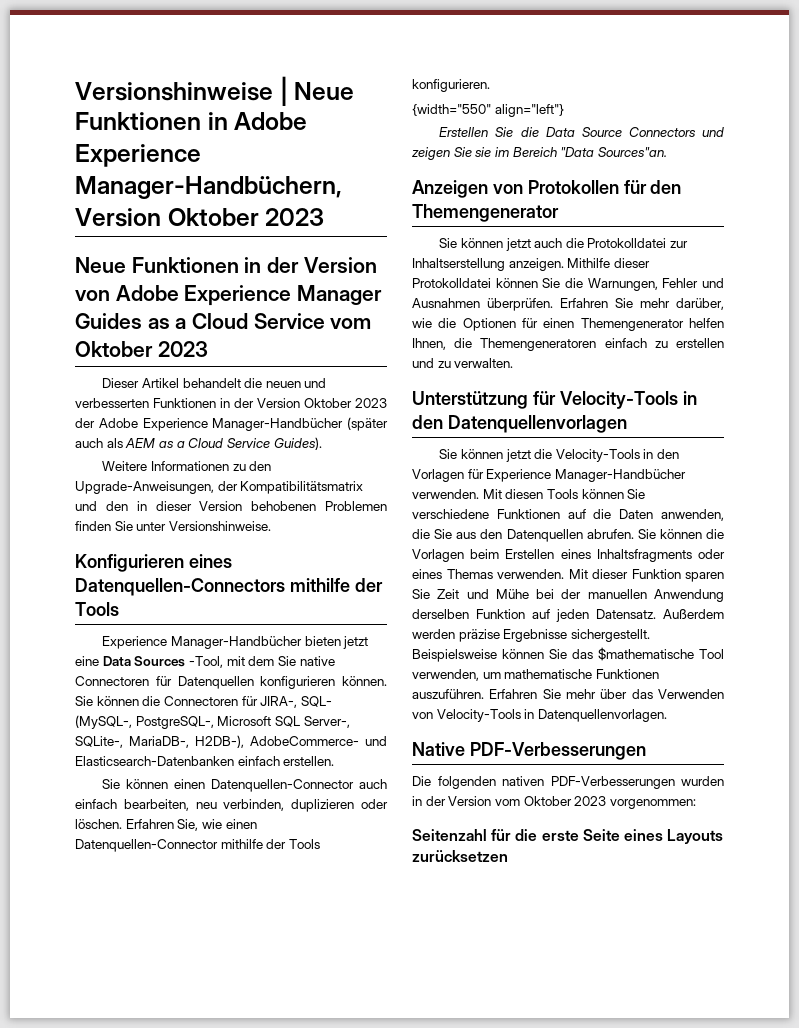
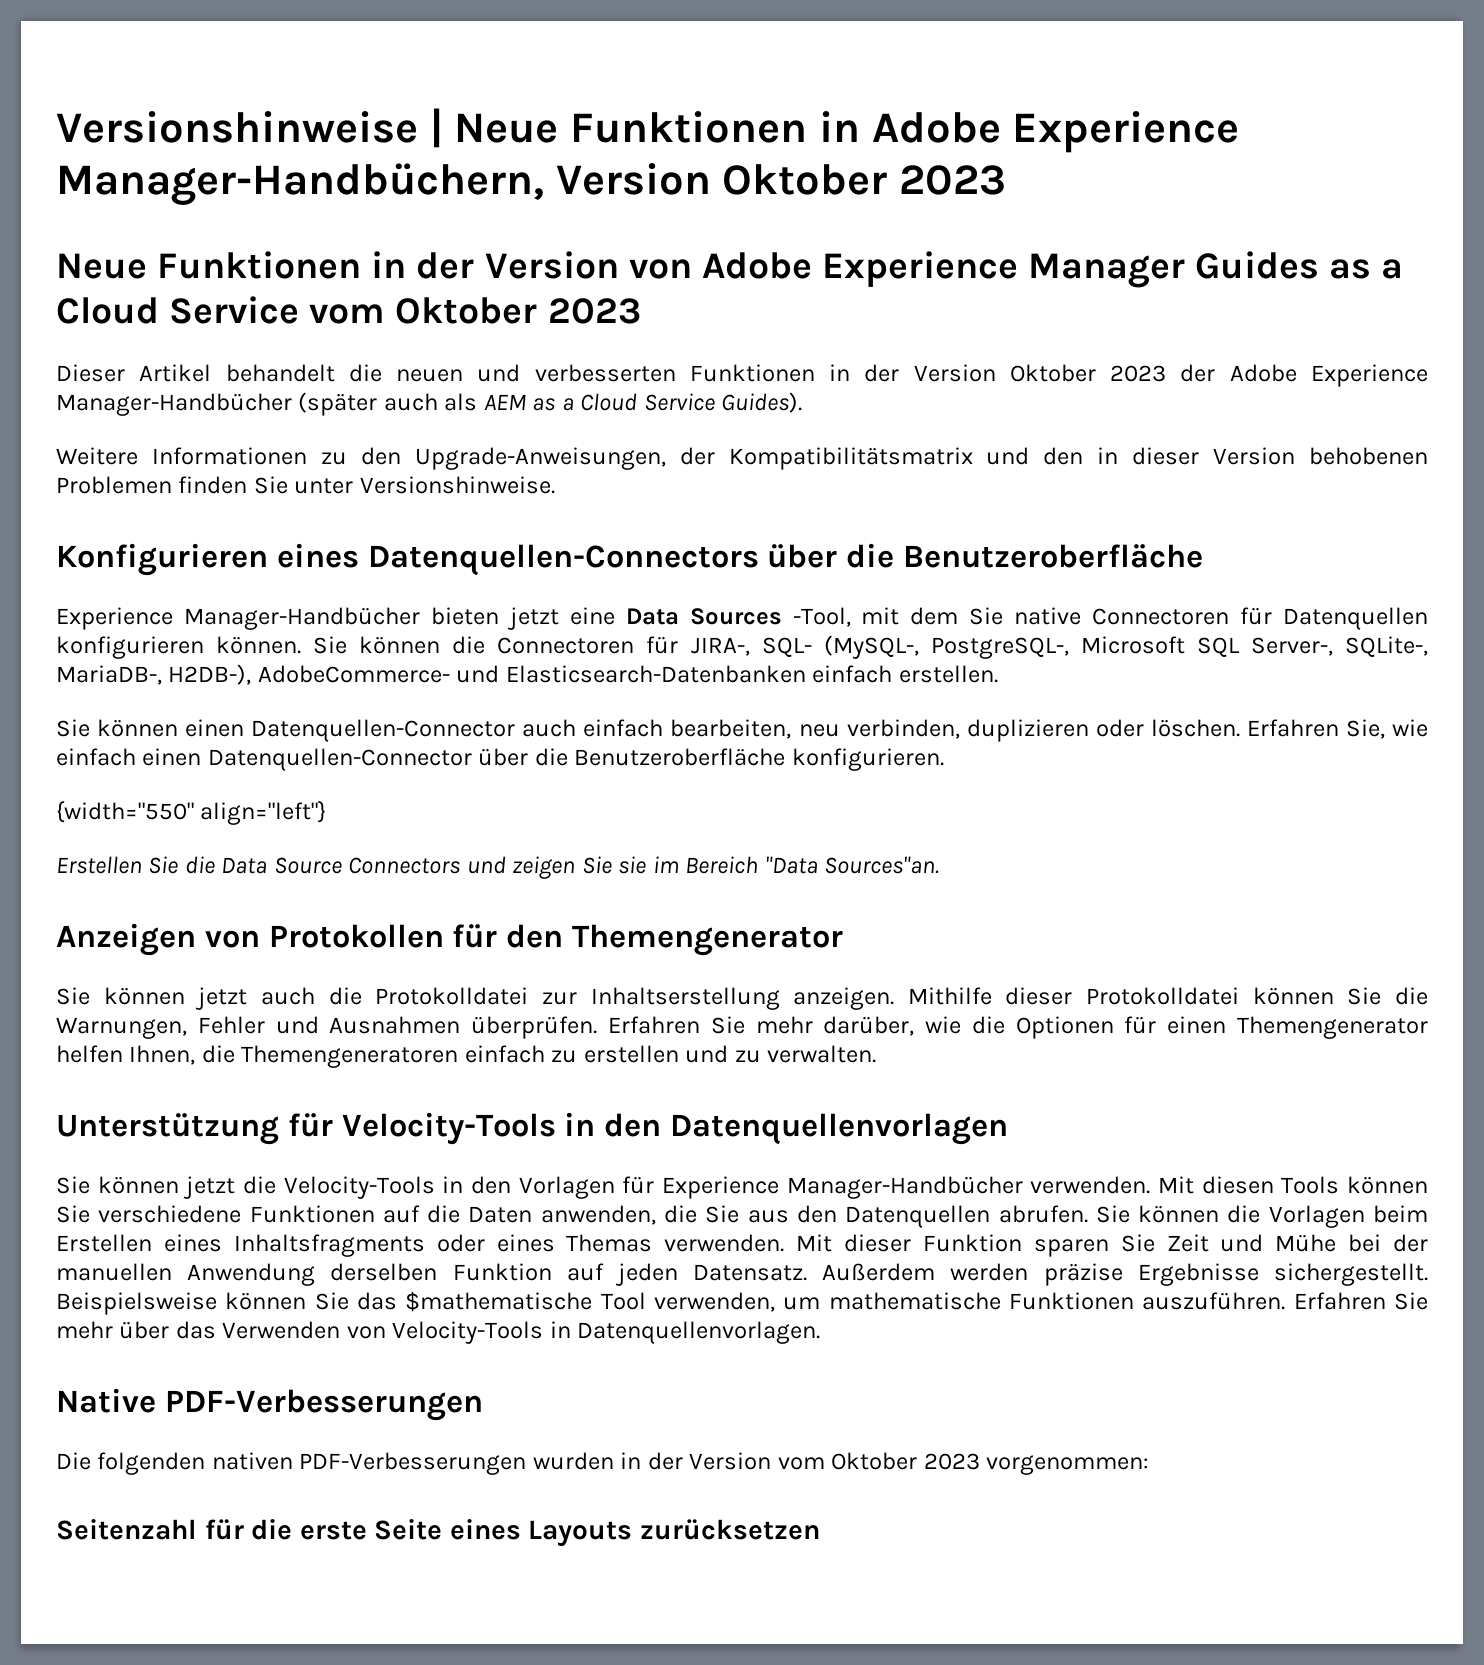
- Konfigurieren eines Datenquellen-Connectors mithilfe der Tools
+ Konfigurieren eines Datenquellen-Connectors über die Benutzeroberfläche
- Erfahren Sie, wie einen Datenquellen-Connector mithilfe der Tools konfigurieren.
+ Erfahren Sie, wie einfach einen Datenquellen-Connector über die Benutzeroberfläche konfigurieren.

